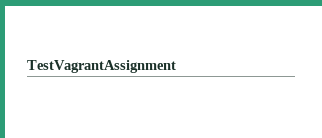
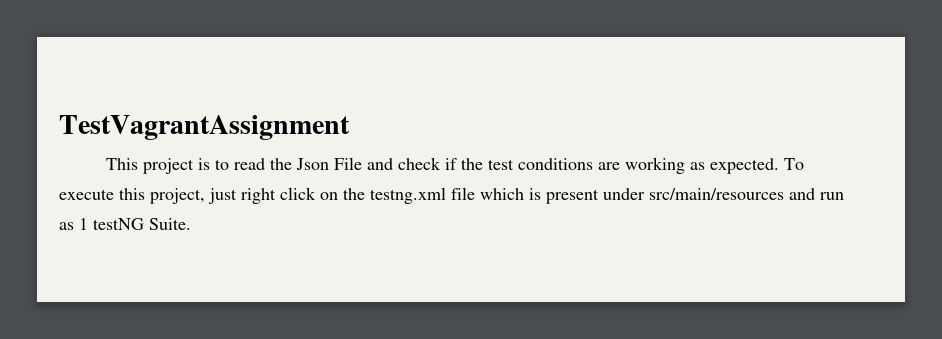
+ This project is to read the Json File and check if the test conditions are working as expected. To execute this project, just right click on the testng.xml file which is present under src/main/resources and run as 1 testNG Suite.

